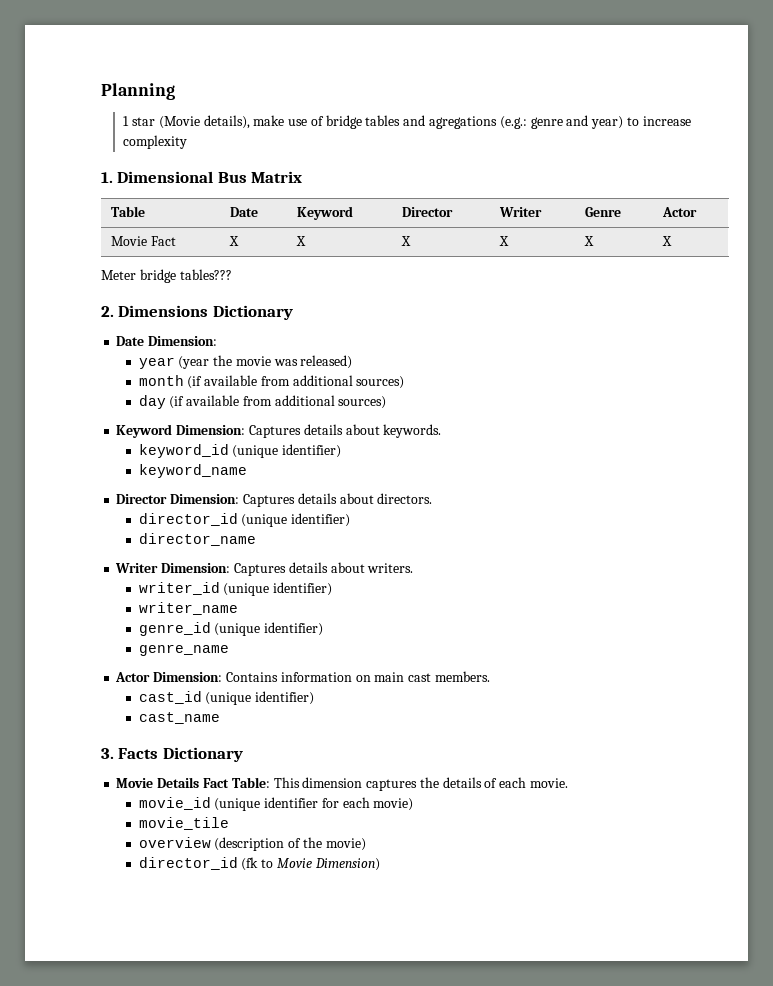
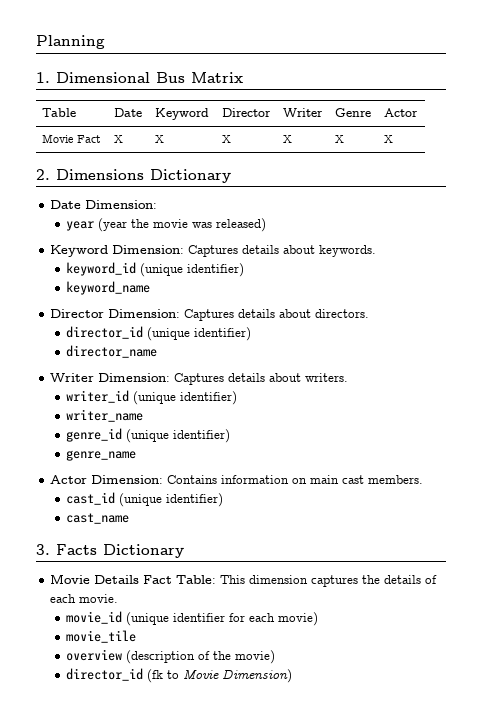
- 1 star (Movie details), make use of bridge tables and agregations (e.g.: genre and year) to increase complexity
- Meter bridge tables???
- month (if available from additional sources)
- day (if available from additional sources)

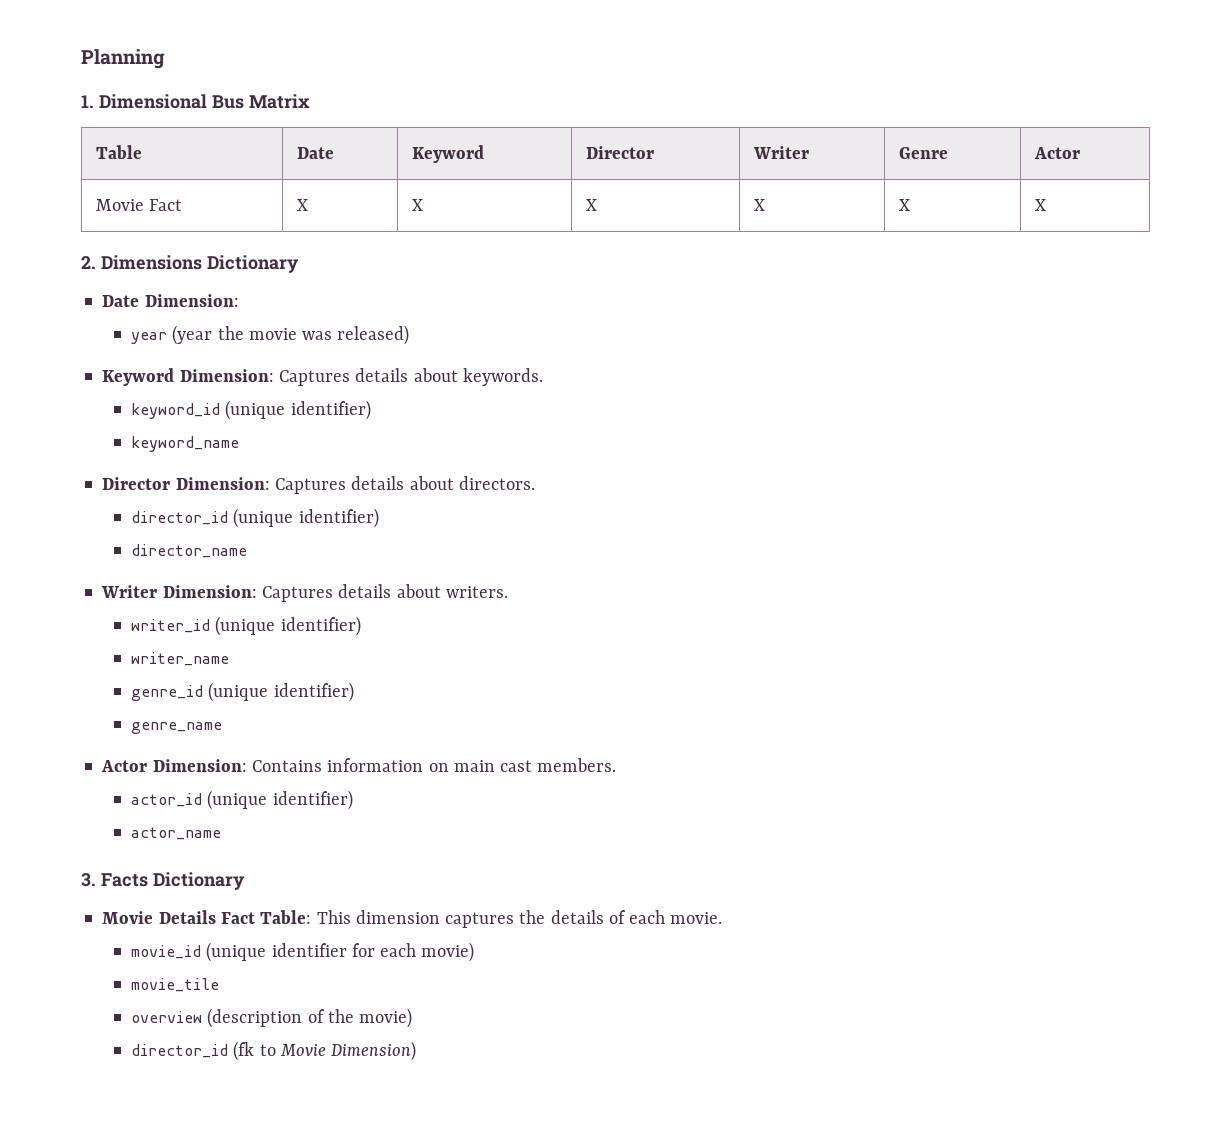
- cast_id (unique identifier)
- cast_name
+ actor_id (unique identifier)
+ actor_name

